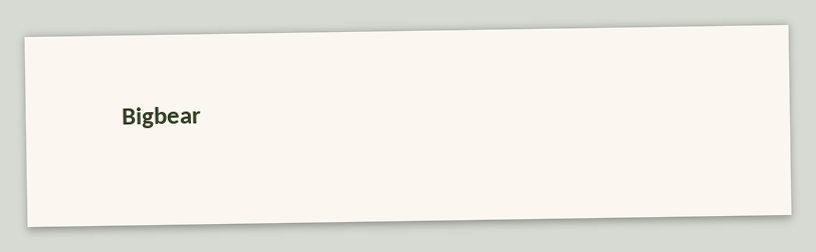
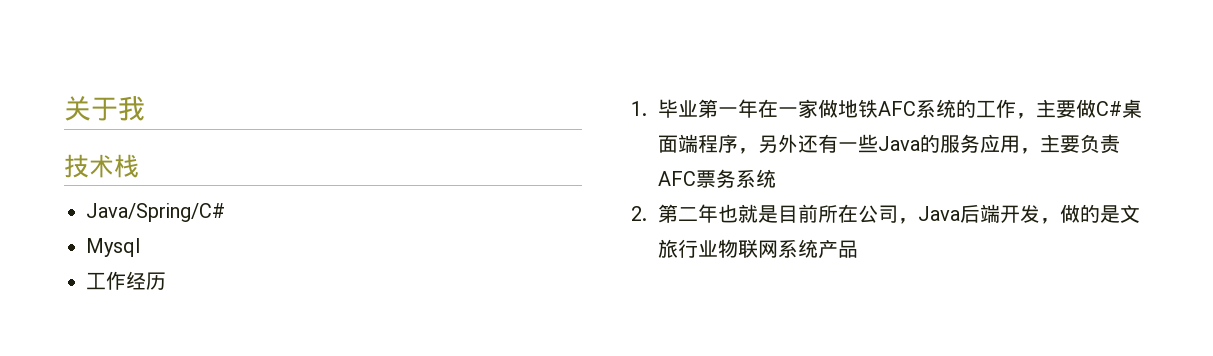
- Bigbear
+ 关于我
+ 技术栈
+ Java/Spring/C#
+ Mysql
+ 工作经历
+ 1.毕业第一年在一家做地铁AFC系统的工作，主要做C#桌面端程序，另外还有一些Java的服务应用，主要负责AFC票务系统
+ 2.第二年也就是目前所在公司，Java后端开发，做的是文旅行业物联网系统产品

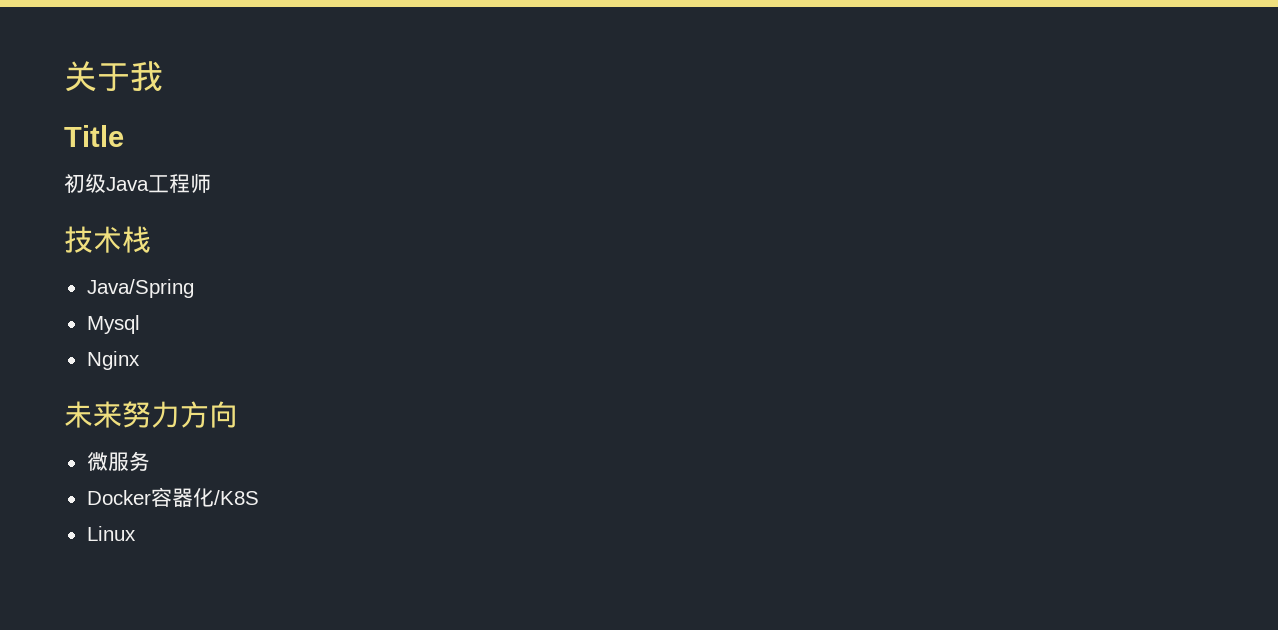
+ Title
+ 初级Java工程师
- Java/Spring/C#
+ Java/Spring
- 工作经历
- 1.毕业第一年在一家做地铁AFC系统的工作，主要做C#桌面端程序，另外还有一些Java的服务应用，主要负责AFC票务系统
- 2.第二年也就是目前所在公司，Java后端开发，做的是文旅行业物联网系统产品
+ Nginx
+ 未来努力方向
+ 微服务
+ Docker容器化/K8S
+ Linux

